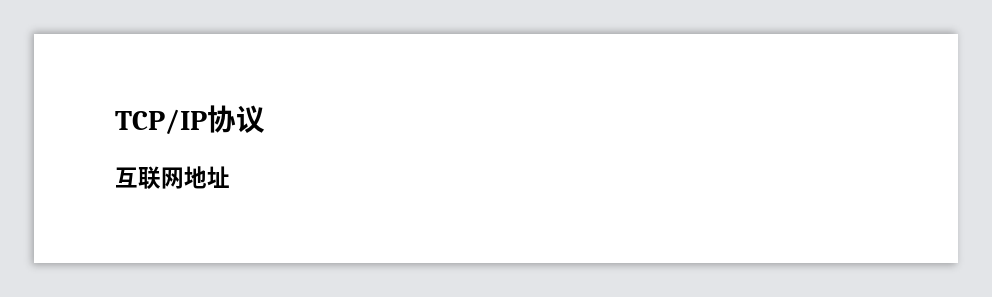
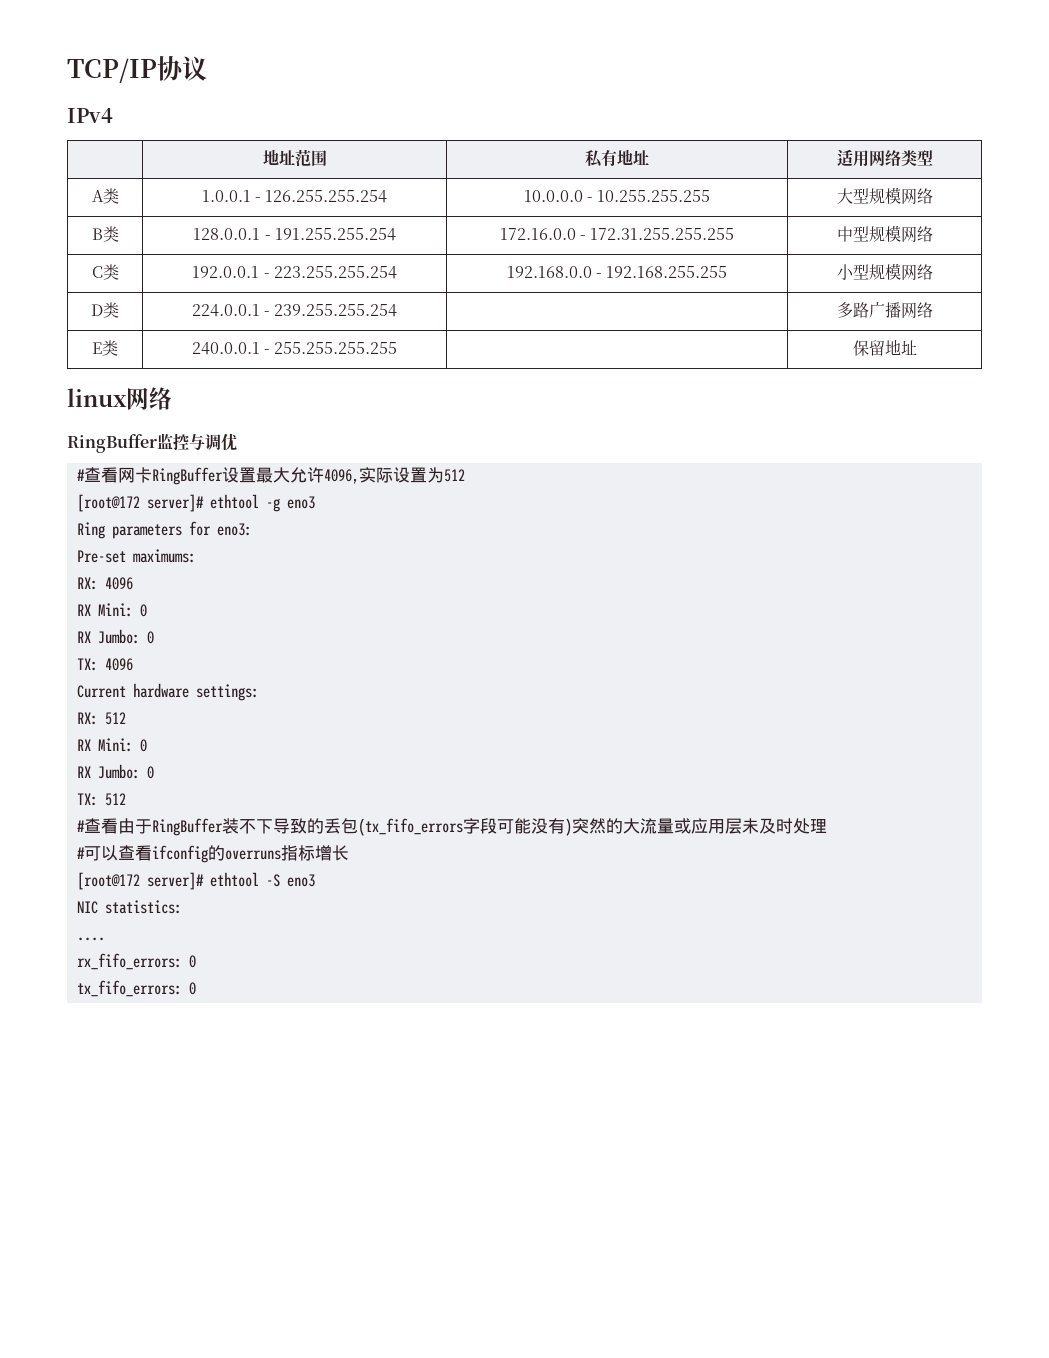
- 互联网地址
+ IPv4
+ | 地址范围 | 私有地址 | 适用网络类型
+ A类 | 1.0.0.1 - 126.255.255.254 | 10.0.0.0 - 10.255.255.255 | 大型规模网络
+ B类 | 128.0.0.1 - 191.255.255.254 | 172.16.0.0 - 172.31.255.255.255 | 中型规模网络
+ C类 | 192.0.0.1 - 223.255.255.254 | 192.168.0.0 - 192.168.255.255 | 小型规模网络
+ D类 | 224.0.0.1 - 239.255.255.254 | | 多路广播网络
+ E类 | 240.0.0.1 - 255.255.255.255 | | 保留地址
+ linux网络
+ RingBuffer监控与调优
+ #查看网卡RingBuffer设置最大允许4096,实际设置为512
+ [root@172 server]# ethtool -g eno3
+ Ring parameters for eno3:
+ Pre-set maximums:
+ RX: 4096
+ RX Mini: 0
+ RX Jumbo: 0
+ TX: 4096
+ Current hardware settings:
+ RX: 512
+ RX Mini: 0
+ RX Jumbo: 0
+ TX: 512
+ #查看由于RingBuffer装不下导致的丢包(tx_fifo_errors字段可能没有)突然的大流量或应用层未及时处理
+ #可以查看ifconfig的overruns指标增长
+ [root@172 server]# ethtool -S eno3
+ NIC statistics:
+ ....
+ rx_fifo_errors: 0
+ tx_fifo_errors: 0

